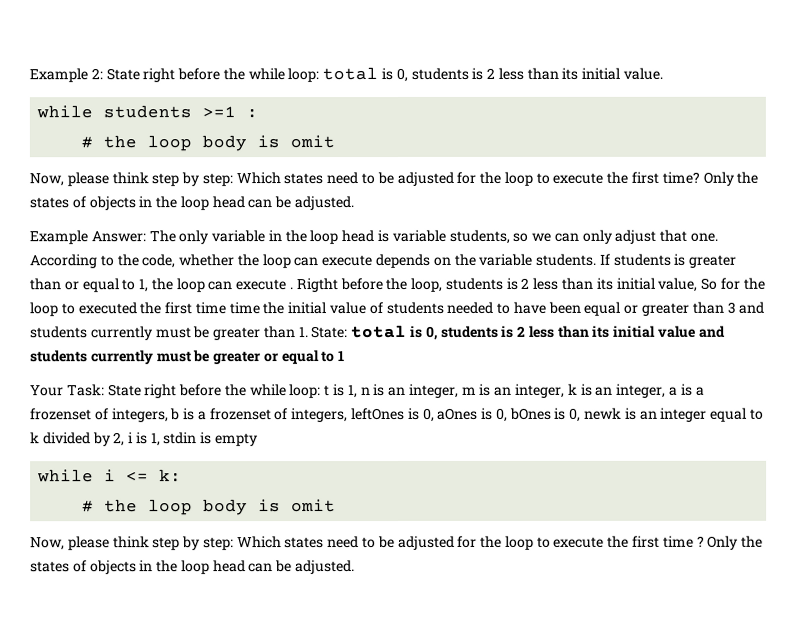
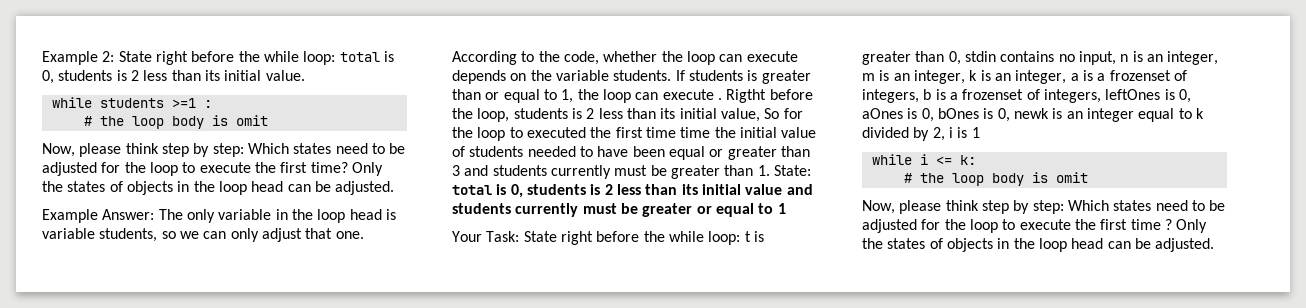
- Your Task: State right before the while loop: t is 1, n is an integer, m is an integer, k is an integer, a is a frozenset of integers, b is a frozenset of integers, leftOnes is 0, aOnes is 0, bOnes is 0, newk is an integer equal to k divided by 2, i is 1, stdin is empty
+ Your Task: State right before the while loop: t is greater than 0, stdin contains no input, n is an integer, m is an integer, k is an integer, a is a frozenset of integers, b is a frozenset of integers, leftOnes is 0, aOnes is 0, bOnes is 0, newk is an integer equal to k divided by 2, i is 1

